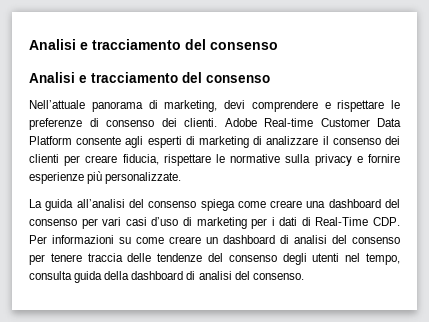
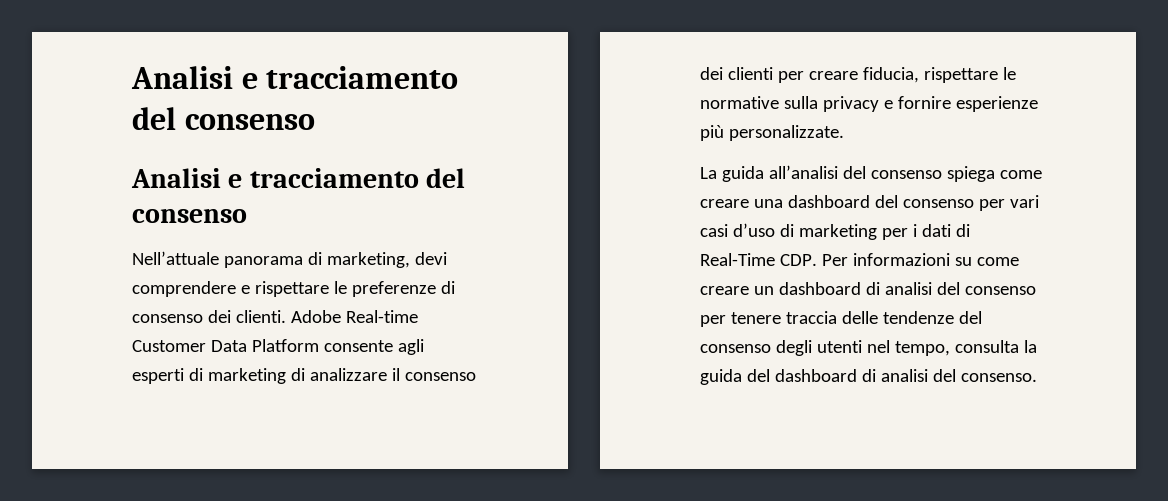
- La guida all’analisi del consenso spiega come creare una dashboard del consenso per vari casi d’uso di marketing per i dati di Real-Time CDP. Per informazioni su come creare un dashboard di analisi del consenso per tenere traccia delle tendenze del consenso degli utenti nel tempo, consulta guida della dashboard di analisi del consenso.
+ La guida all’analisi del consenso spiega come creare una dashboard del consenso per vari casi d’uso di marketing per i dati di Real-Time CDP. Per informazioni su come creare un dashboard di analisi del consenso per tenere traccia delle tendenze del consenso degli utenti nel tempo, consulta la guida del dashboard di analisi del consenso.

